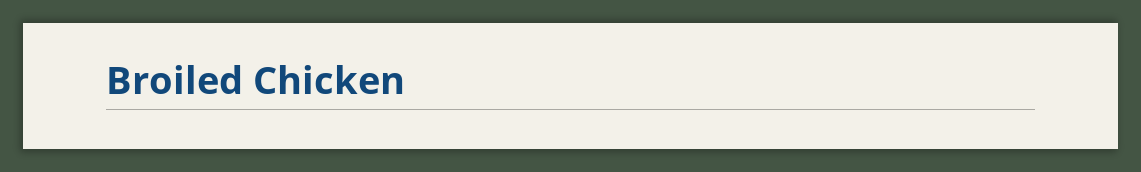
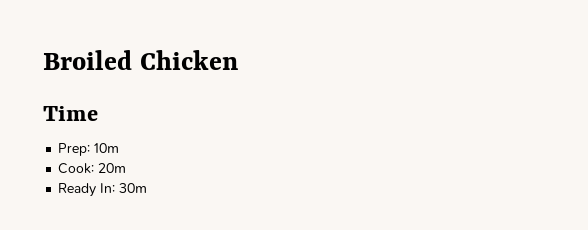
+ Time
+ Prep: 10m
+ Cook: 20m
+ Ready In: 30m

